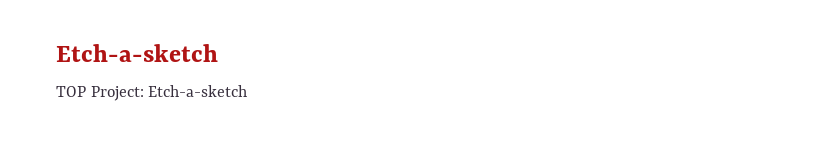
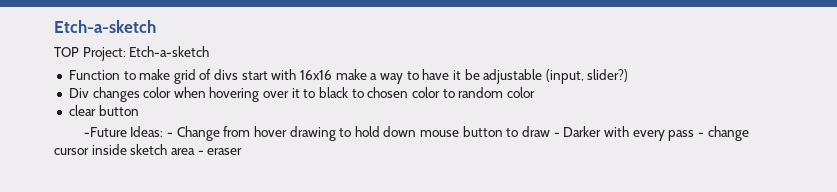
+ Function to make grid of divs start with 16x16 make a way to have it be adjustable (input, slider?)
+ Div changes color when hovering over it to black to chosen color to random color
+ clear button
+ -Future Ideas: - Change from hover drawing to hold down mouse button to draw - Darker with every pass - change cursor inside sketch area - eraser

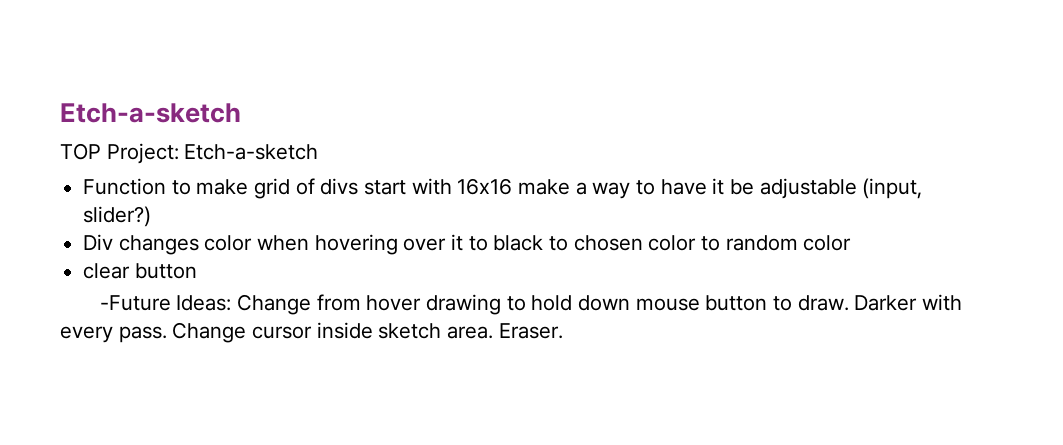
- -Future Ideas: - Change from hover drawing to hold down mouse button to draw - Darker with every pass - change cursor inside sketch area - eraser
+ -Future Ideas: Change from hover drawing to hold down mouse button to draw. Darker with every pass. Change cursor inside sketch area. Eraser.

